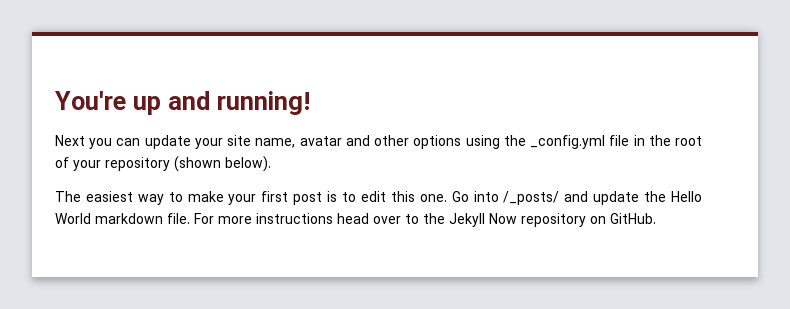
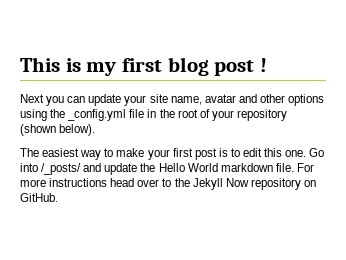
- You're up and running!
+ This is my first blog post !

